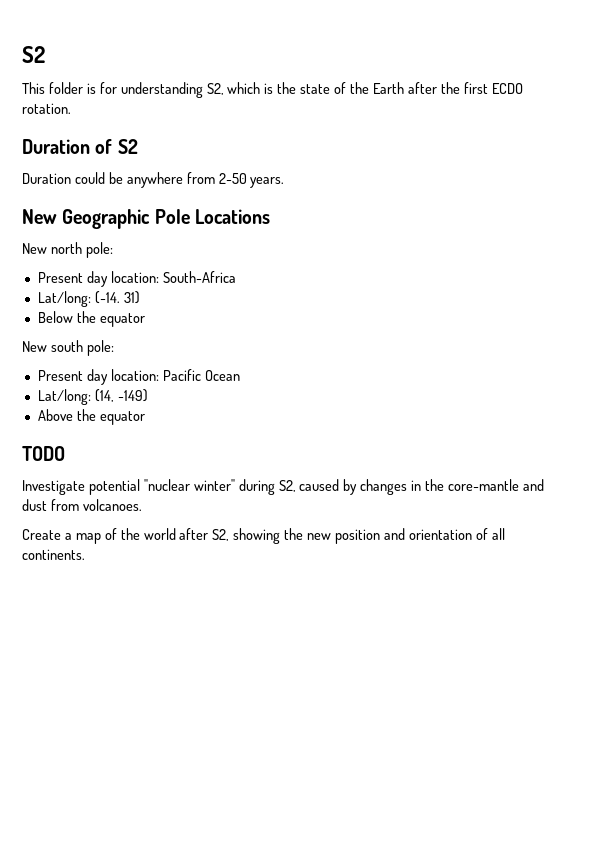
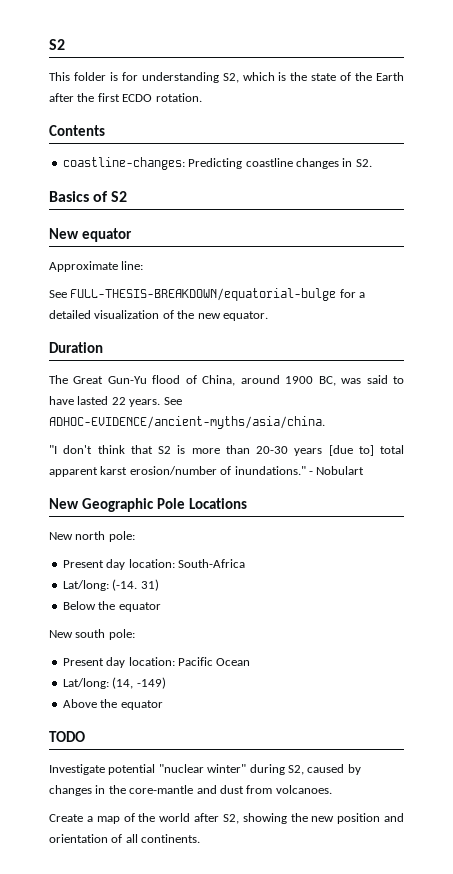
- Duration of S2
- Duration could be anywhere from 2-50 years.
+ Contents
+ coastline-changes: Predicting coastline changes in S2.
+ Basics of S2
+ New equator
+ Approximate line:
+ See FULL-THESIS-BREAKDOWN/equatorial-bulge for a detailed visualization of the new equator.
+ Duration
+ The Great Gun-Yu flood of China, around 1900 BC, was said to have lasted 22 years. See ADHOC-EVIDENCE/ancient-myths/asia/china.
+ "I don't think that S2 is more than 20-30 years [due to] total apparent karst erosion/number of inundations." - Nobulart

